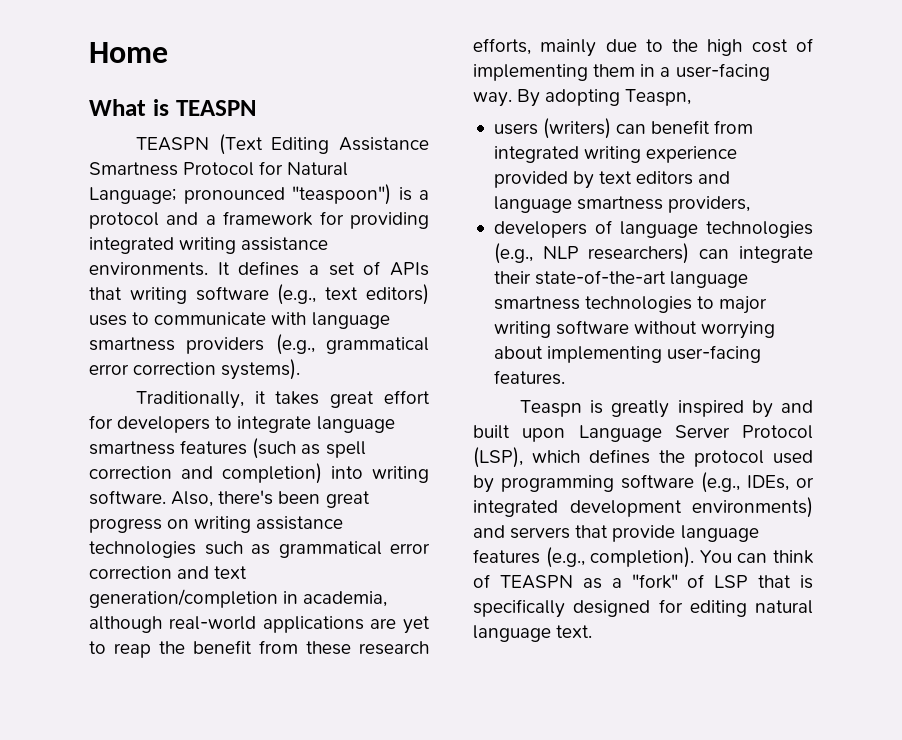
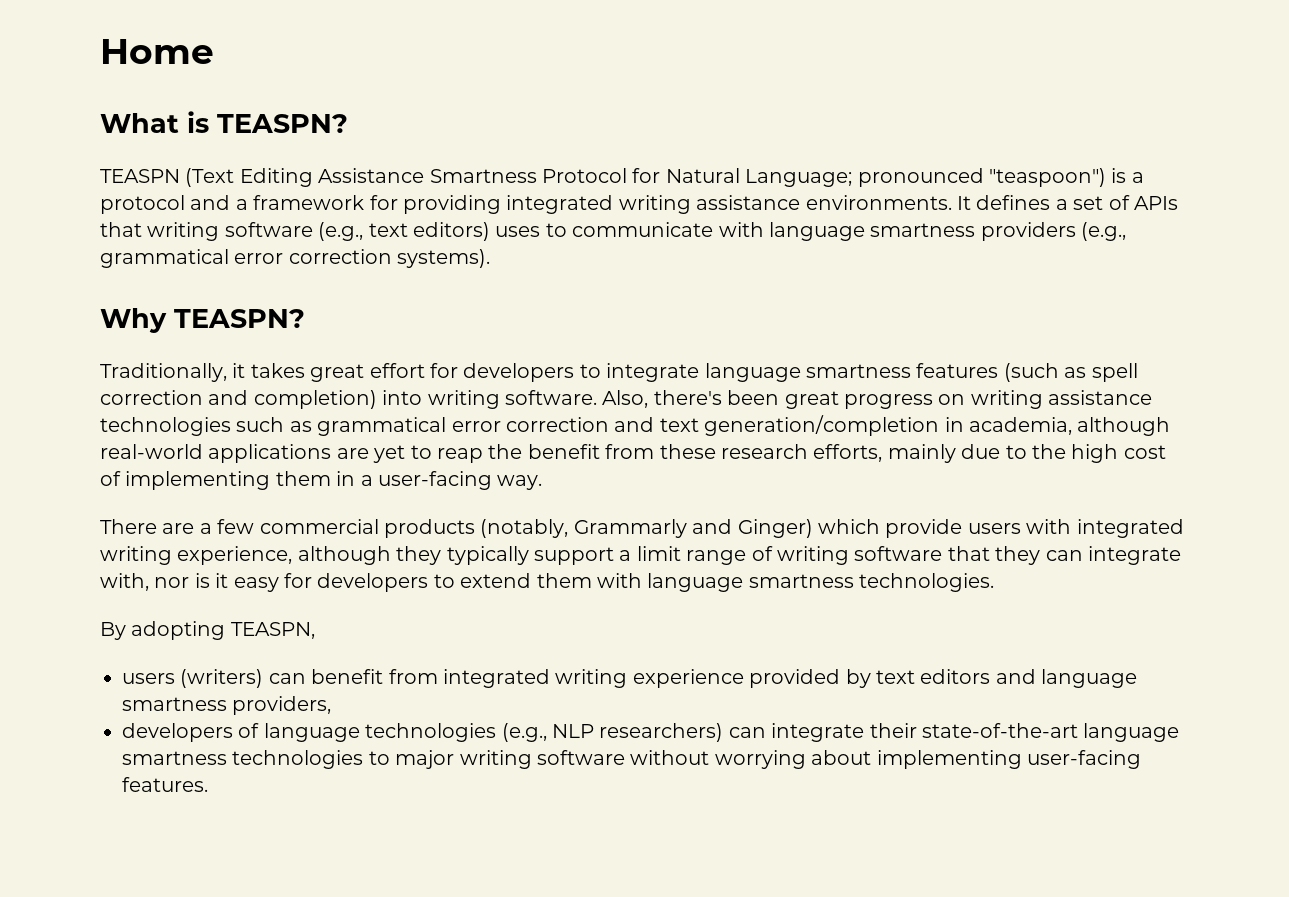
- What is TEASPN
+ What is TEASPN?
+ Why TEASPN?
- Also, there's been great progress on writing assistance technologies such as grammatical error correction and text generation/completion in academia, although real-world applications are yet to reap the benefit from these research efforts, mainly due to the high cost of implementing them in a user-facing way. By adopting Teaspn,
+ Also, there's been great progress on writing assistance technologies such as grammatical error correction and text generation/completion in academia, although real-world applications are yet to reap the benefit from these research efforts, mainly due to the high cost of implementing them in a user-facing way.
+ There are a few commercial products (notably, Grammarly and Ginger) which provide users with integrated writing experience, although they typically support a limit range of writing software that they can integrate with, nor is it easy for developers to extend them with language smartness technologies.
+ By adopting TEASPN,
- Teaspn is greatly inspired by and built upon Language Server Protocol (LSP), which defines the protocol used by programming software (e.g., IDEs, or integrated development environments) and servers that provide language features (e.g., completion). You can think of TEASPN as a "fork" of LSP that is specifically designed for editing natural language text.

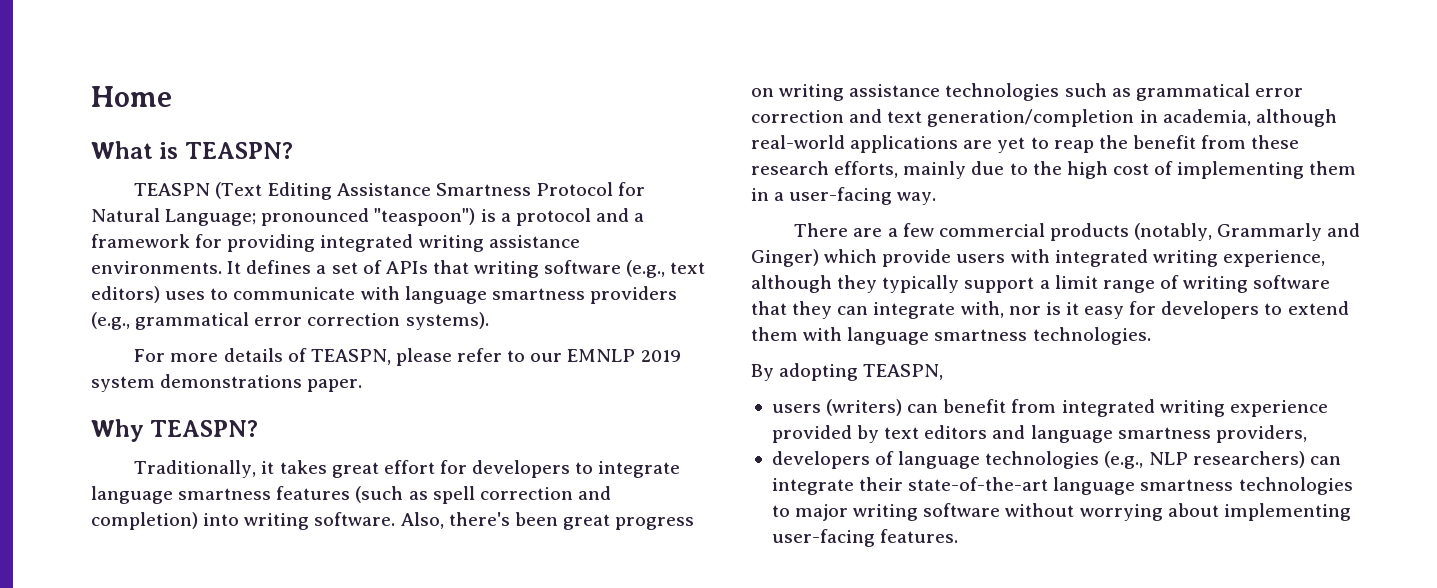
+ For more details of TEASPN, please refer to our EMNLP 2019 system demonstrations paper.

